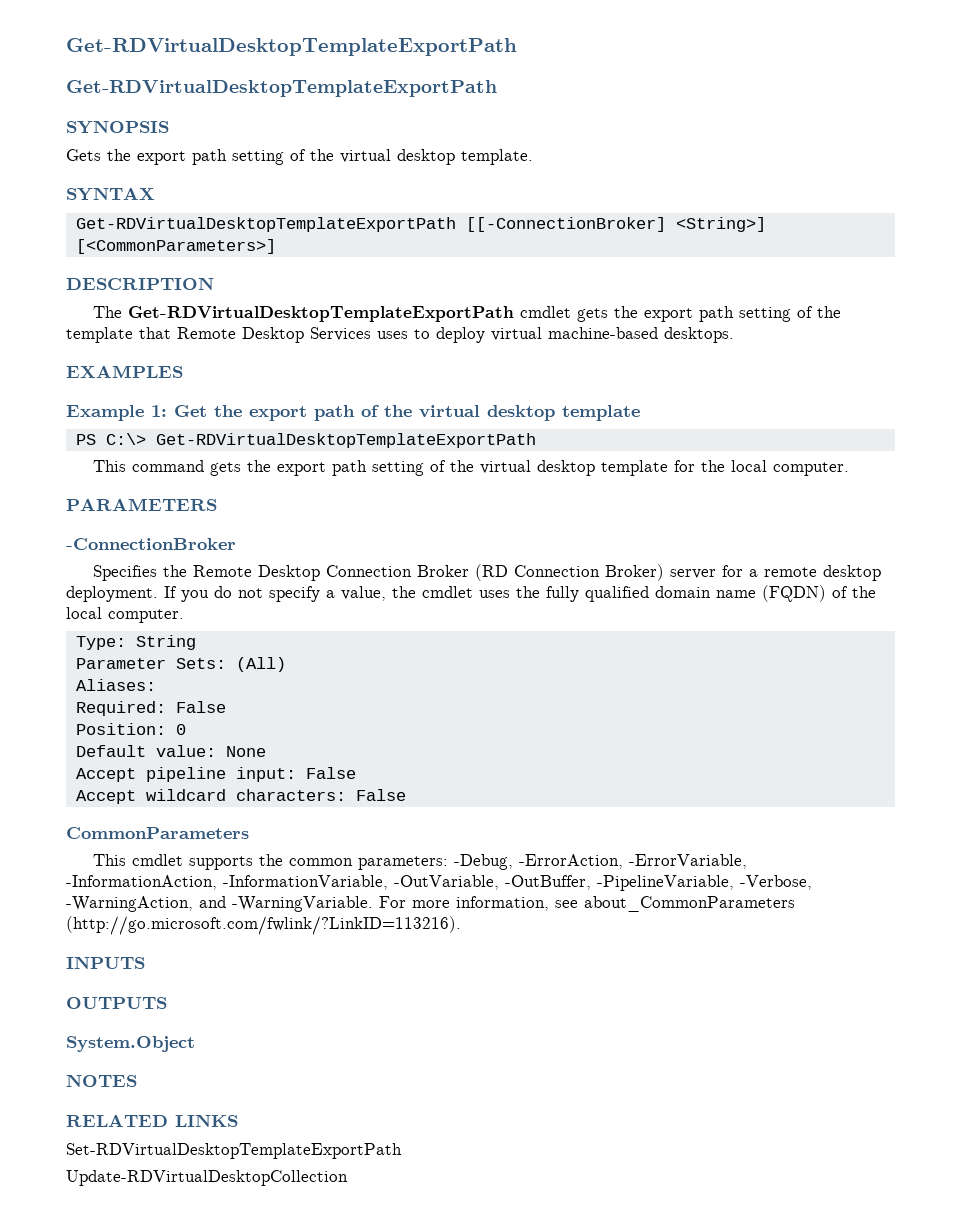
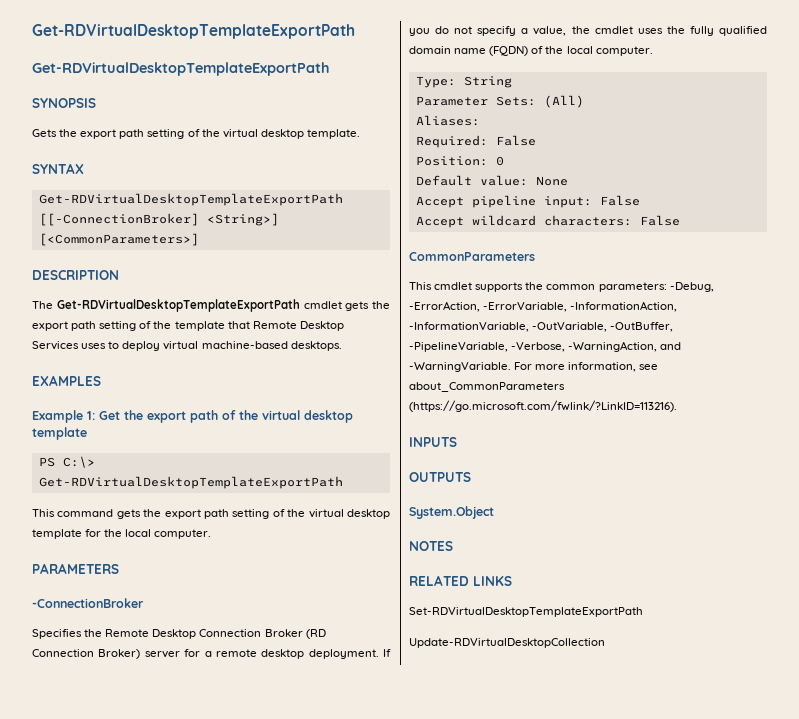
- For more information, see about_CommonParameters (http://go.microsoft.com/fwlink/?LinkID=113216).
+ For more information, see about_CommonParameters (https://go.microsoft.com/fwlink/?LinkID=113216).

